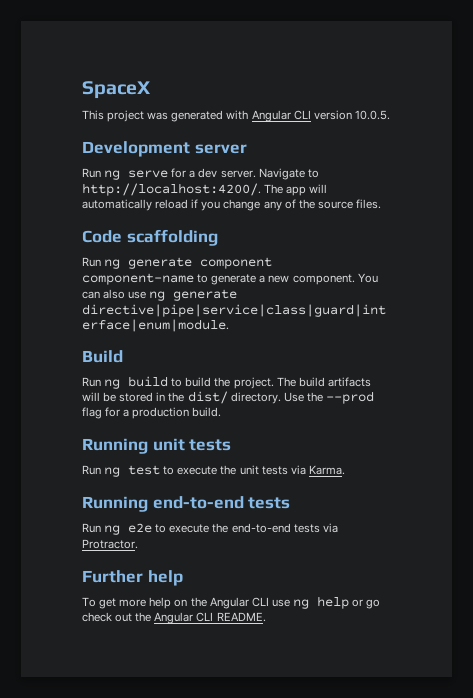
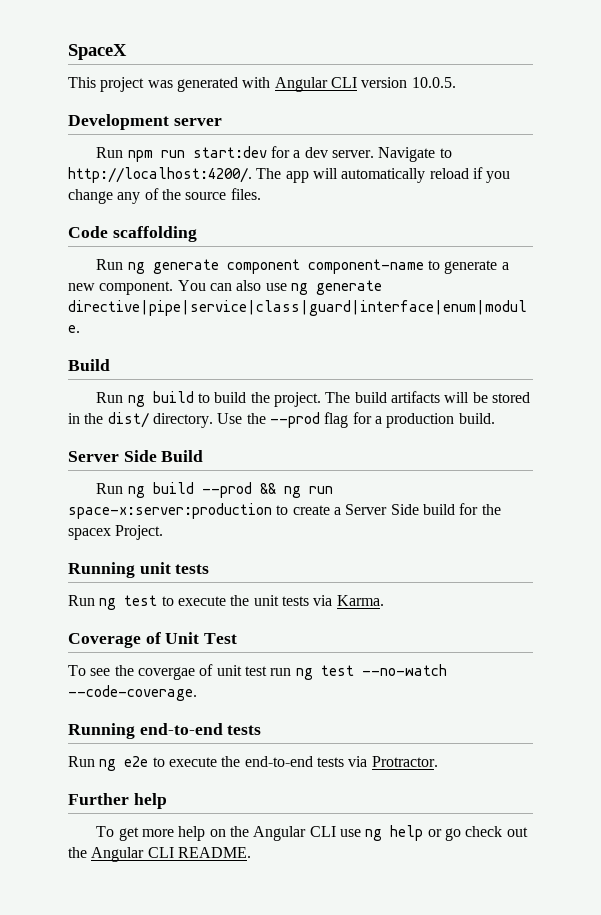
- Run ng serve for a dev server.
+ Run npm run start:dev for a dev server.
+ Server Side Build
+ Run ng build --prod && ng run space-x:server:production to create a Server Side build for the spacex Project.
+ Coverage of Unit Test
+ To see the covergae of unit test run ng test --no-watch --code-coverage.

